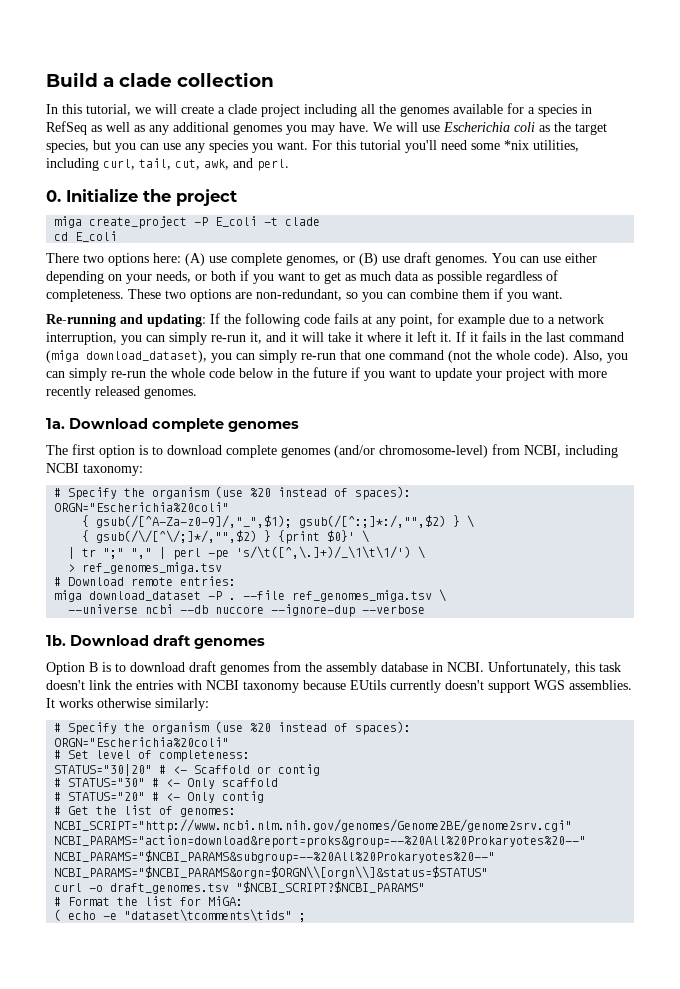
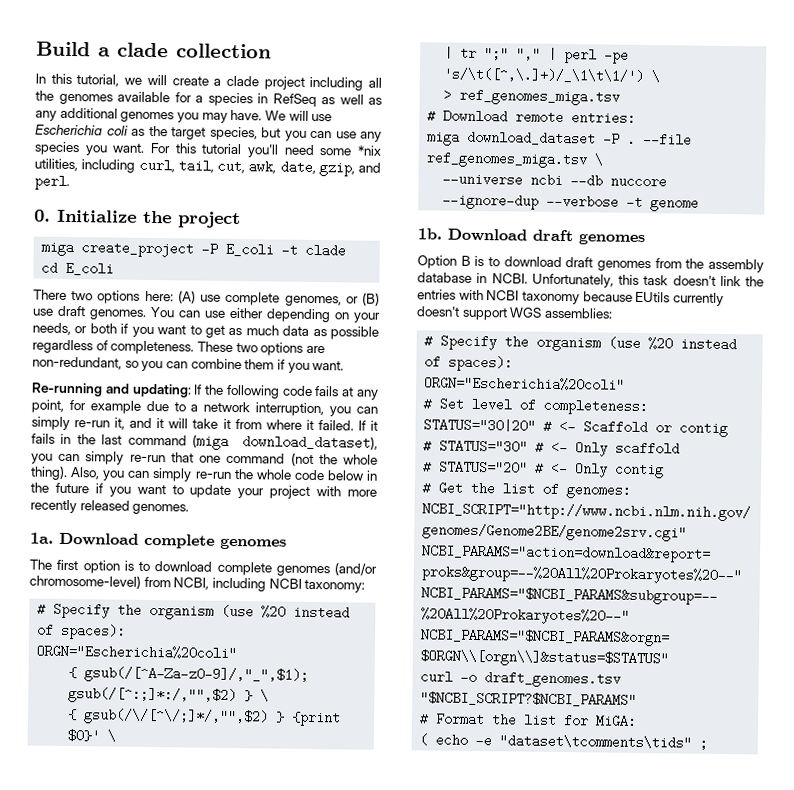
- For this tutorial you'll need some *nix utilities, including curl, tail, cut, awk, and perl.
+ For this tutorial you'll need some *nix utilities, including curl, tail, cut, awk, date, gzip, and perl.
- Re-running and updating: If the following code fails at any point, for example due to a network interruption, you can simply re-run it, and it will take it where it left it.
+ Re-running and updating: If the following code fails at any point, for example due to a network interruption, you can simply re-run it, and it will take it from where it failed.
- If it fails in the last command (miga download_dataset), you can simply re-run that one command (not the whole code).
+ If it fails in the last command (miga download_dataset), you can simply re-run that one command (not the whole thing).
- --universe ncbi --db nuccore --ignore-dup --verbose
+ --universe ncbi --db nuccore --ignore-dup --verbose -t genome
- Unfortunately, this task doesn't link the entries with NCBI taxonomy because EUtils currently doesn't support WGS assemblies. It works otherwise similarly:
+ Unfortunately, this task doesn't link the entries with NCBI taxonomy because EUtils currently doesn't support WGS assemblies:

